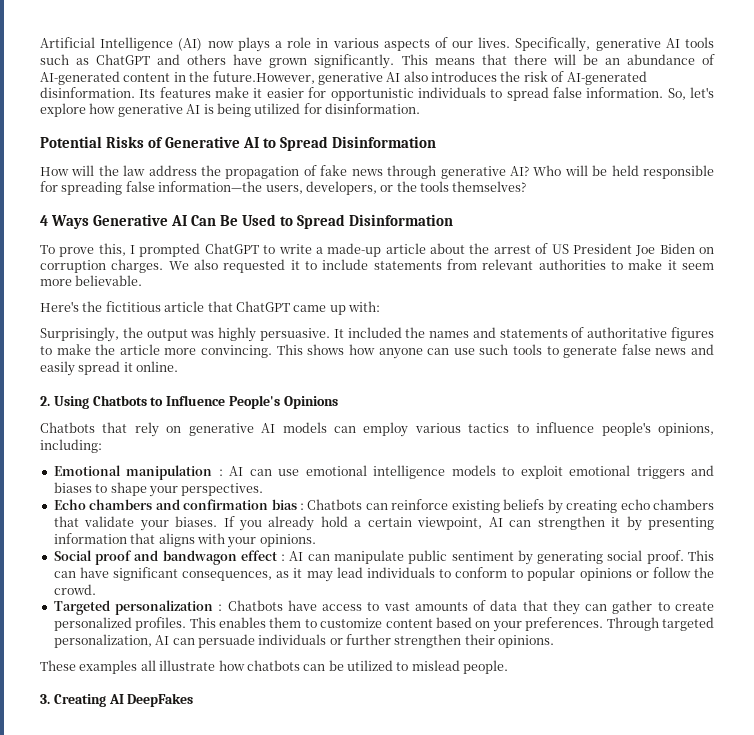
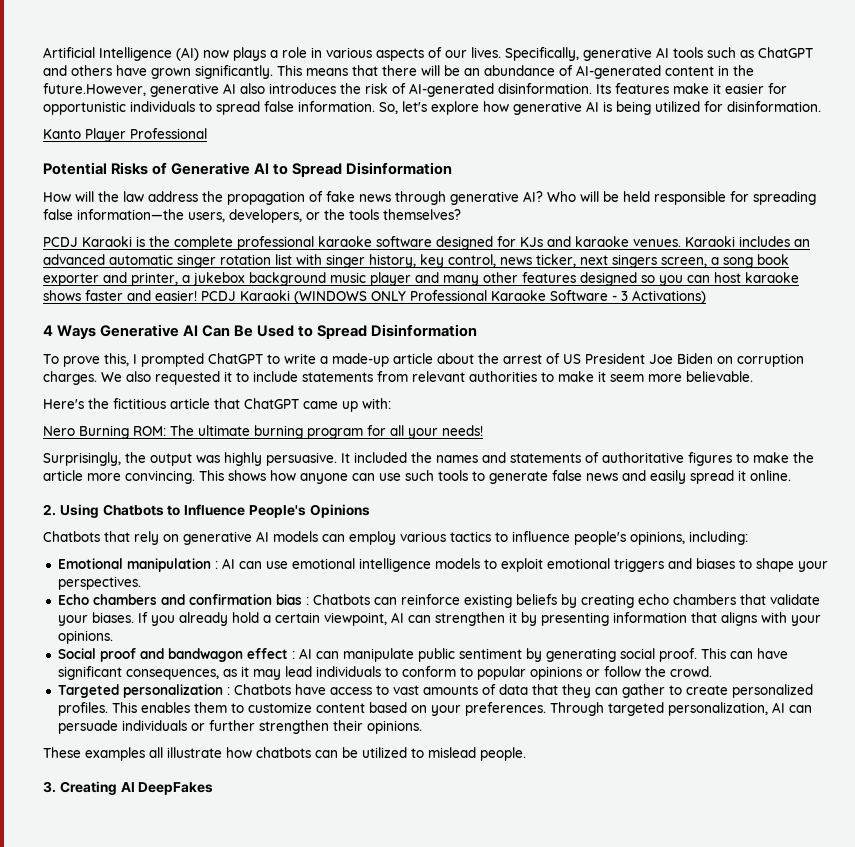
+ Kanto Player Professional
+ PCDJ Karaoki is the complete professional karaoke software designed for KJs and karaoke venues. Karaoki includes an advanced automatic singer rotation list with singer history, key control, news ticker, next singers screen, a song book exporter and printer, a jukebox background music player and many other features designed so you can host karaoke shows faster and easier! PCDJ Karaoki (WINDOWS ONLY Professional Karaoke Software - 3 Activations)
+ Nero Burning ROM: The ultimate burning program for all your needs!

